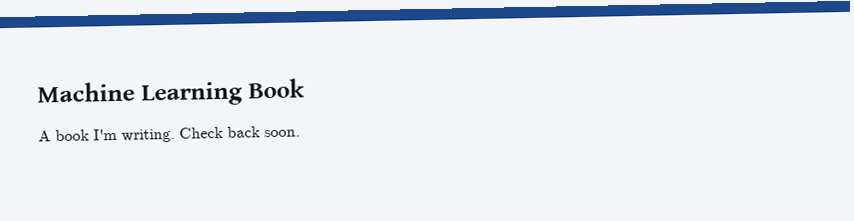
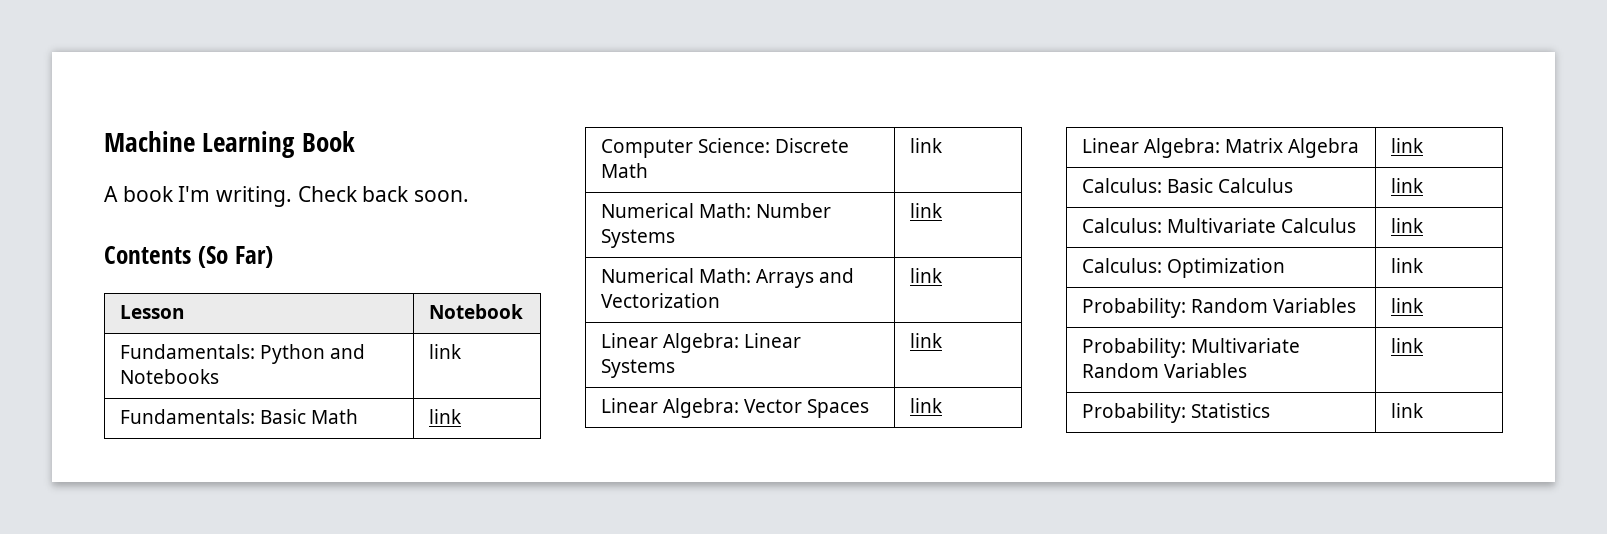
+ Contents (So Far)
+ Lesson | Notebook
+ Fundamentals: Python and Notebooks | link
+ Fundamentals: Basic Math | link
+ Computer Science: Discrete Math | link
+ Numerical Math: Number Systems | link
+ Numerical Math: Arrays and Vectorization | link
+ Linear Algebra: Linear Systems | link
+ Linear Algebra: Vector Spaces | link
+ Linear Algebra: Matrix Algebra | link
+ Calculus: Basic Calculus | link
+ Calculus: Multivariate Calculus | link
+ Calculus: Optimization | link
+ Probability: Random Variables | link
+ Probability: Multivariate Random Variables | link
+ Probability: Statistics | link

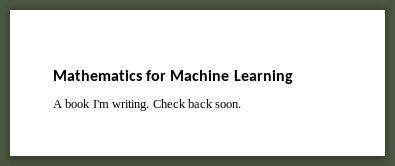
- Machine Learning Book
+ Mathematics for Machine Learning
- Contents (So Far)
- Lesson | Notebook
- Fundamentals: Python and Notebooks | link
- Fundamentals: Basic Math | link
- Computer Science: Discrete Math | link
- Numerical Math: Number Systems | link
- Numerical Math: Arrays and Vectorization | link
- Linear Algebra: Linear Systems | link
- Linear Algebra: Vector Spaces | link
- Linear Algebra: Matrix Algebra | link
- Calculus: Basic Calculus | link
- Calculus: Multivariate Calculus | link
- Calculus: Optimization | link
- Probability: Random Variables | link
- Probability: Multivariate Random Variables | link
- Probability: Statistics | link

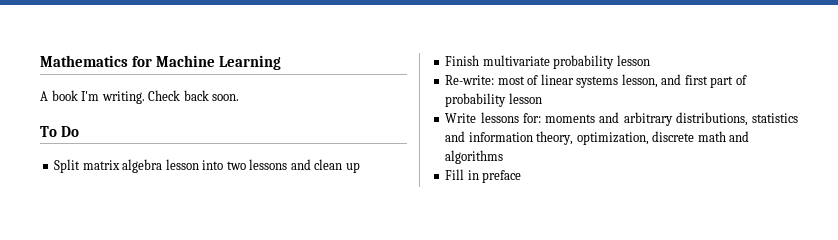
+ To Do
+ Split matrix algebra lesson into two lessons and clean up
+ Finish multivariate probability lesson
+ Re-write: most of linear systems lesson, and first part of probability lesson
+ Write lessons for: moments and arbitrary distributions, statistics and information theory, optimization, discrete math and algorithms
+ Fill in preface

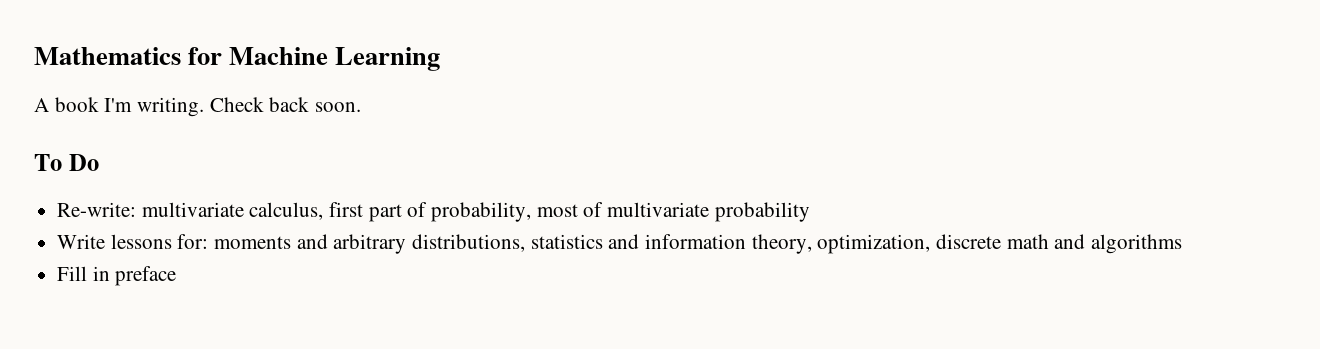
- Split matrix algebra lesson into two lessons and clean up
- Finish multivariate probability lesson
- Re-write: most of linear systems lesson, and first part of probability lesson
+ Re-write: multivariate calculus, first part of probability, most of multivariate probability

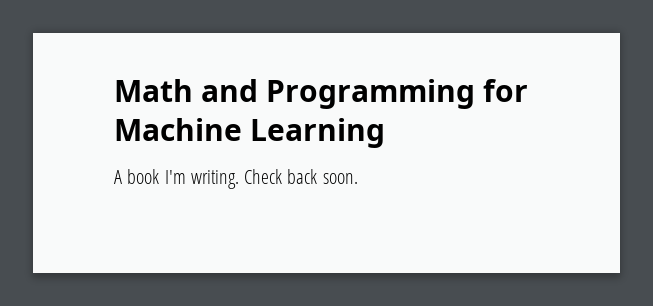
- Mathematics for Machine Learning
+ Math and Programming for Machine Learning
- To Do
- Re-write: multivariate calculus, first part of probability, most of multivariate probability
- Write lessons for: moments and arbitrary distributions, statistics and information theory, optimization, discrete math and algorithms
- Fill in preface

